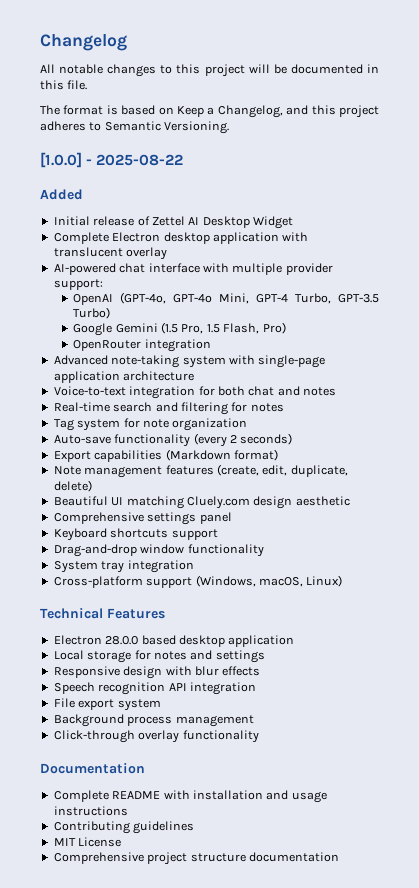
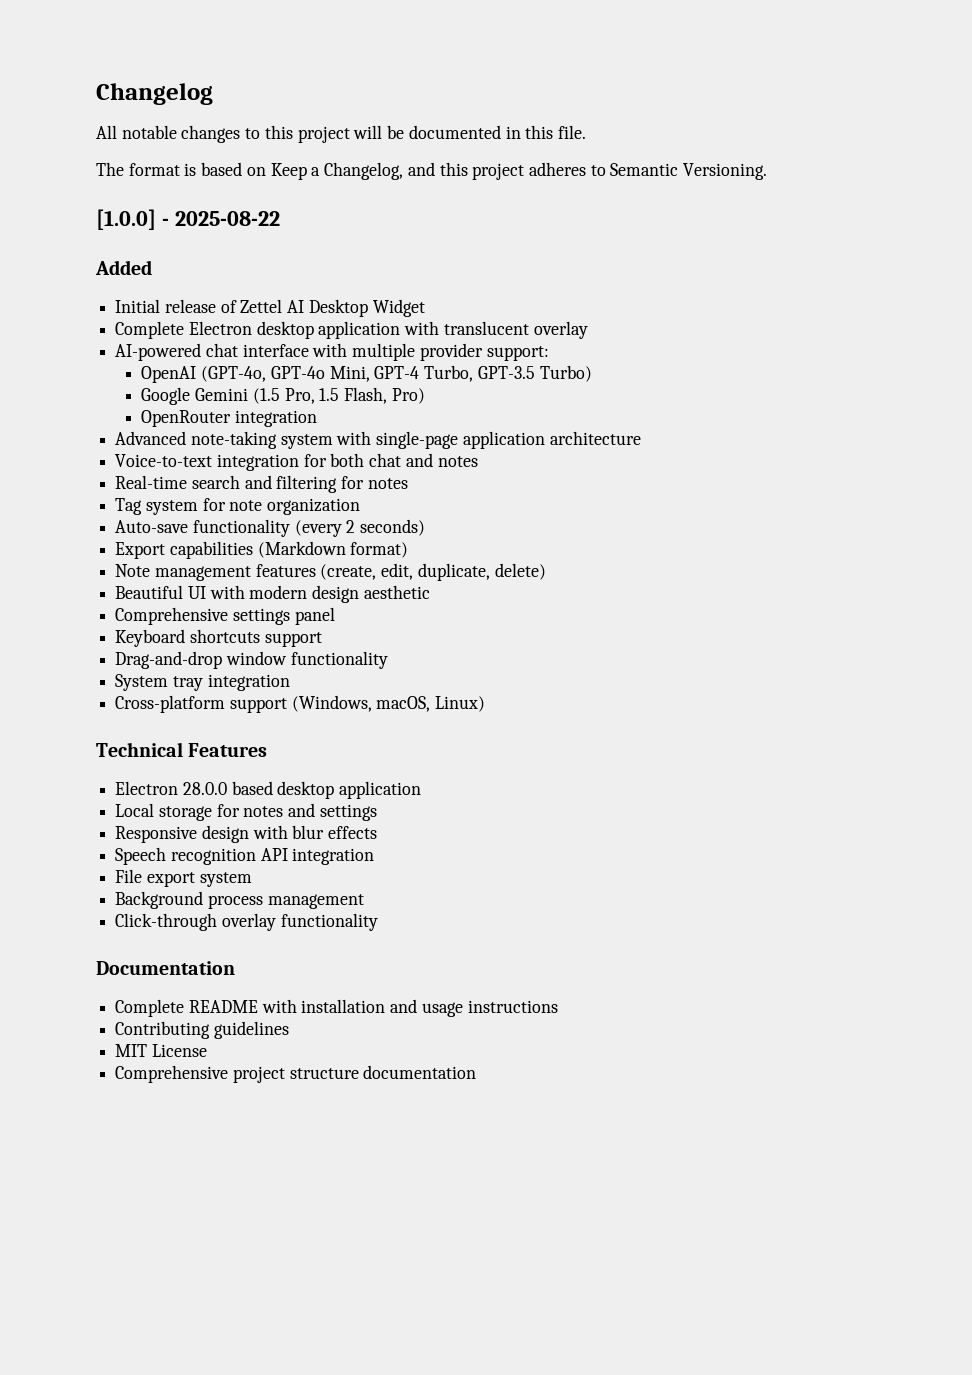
- Beautiful UI matching Cluely.com design aesthetic
+ Beautiful UI with modern design aesthetic

